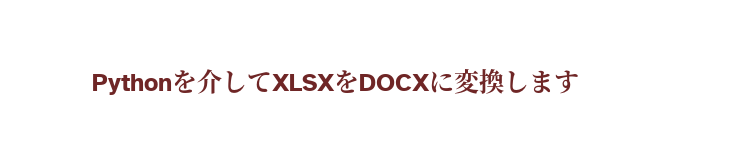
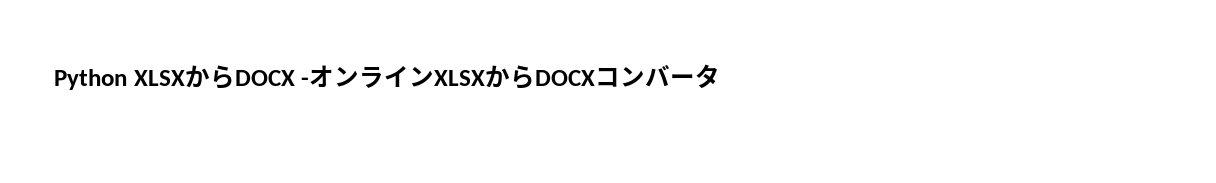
- Pythonを介してXLSXをDOCXに変換します
+ Python XLSXからDOCX -オンラインXLSXからDOCXコンバータ

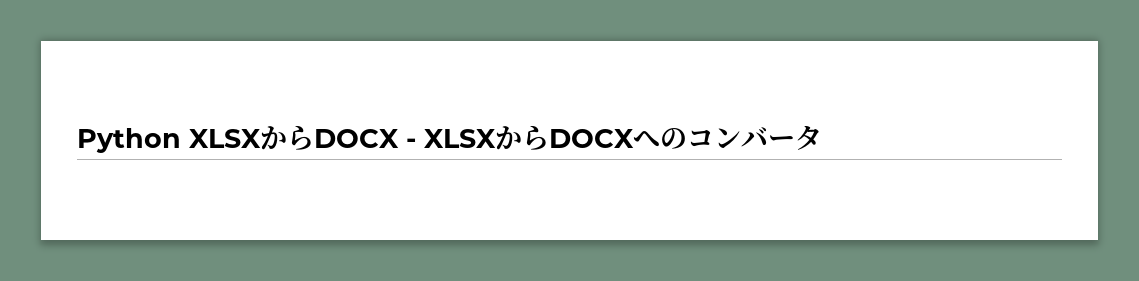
- Python XLSXからDOCX -オンラインXLSXからDOCXコンバータ
+ Python XLSXからDOCX - XLSXからDOCXへのコンバータ

